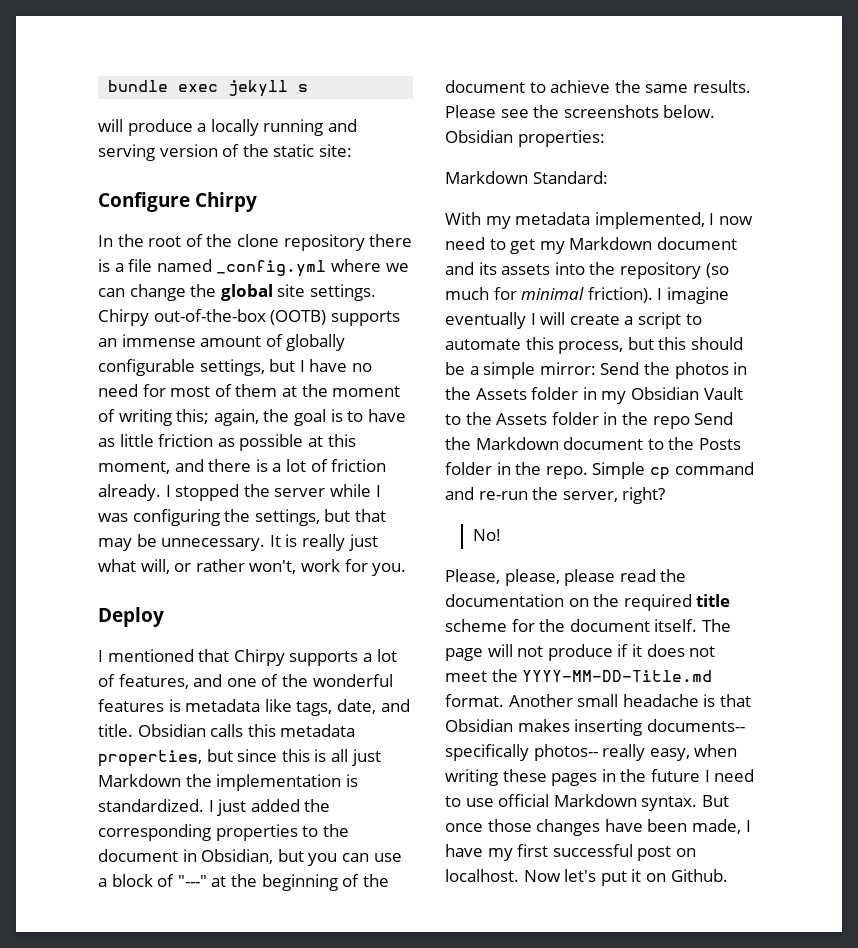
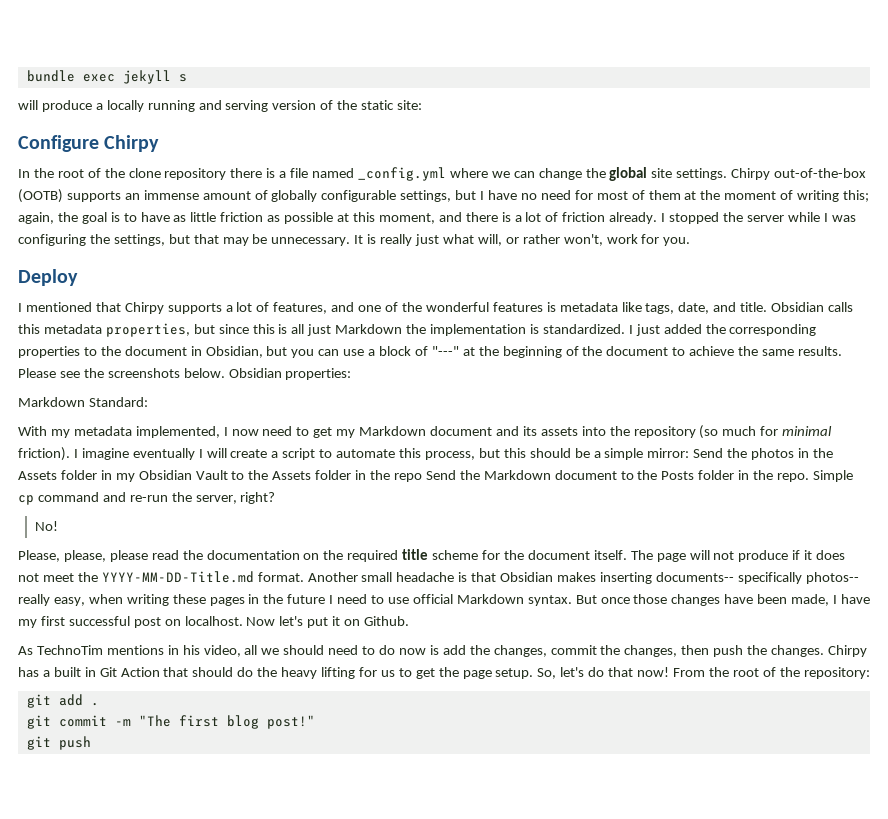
+ As TechnoTim mentions in his video, all we should need to do now is add the changes, commit the changes, then push the changes. Chirpy has a built in Git Action that should do the heavy lifting for us to get the page setup. So, let's do that now! From the root of the repository:
+ git add .
+ git commit -m "The first blog post!"
+ git push

